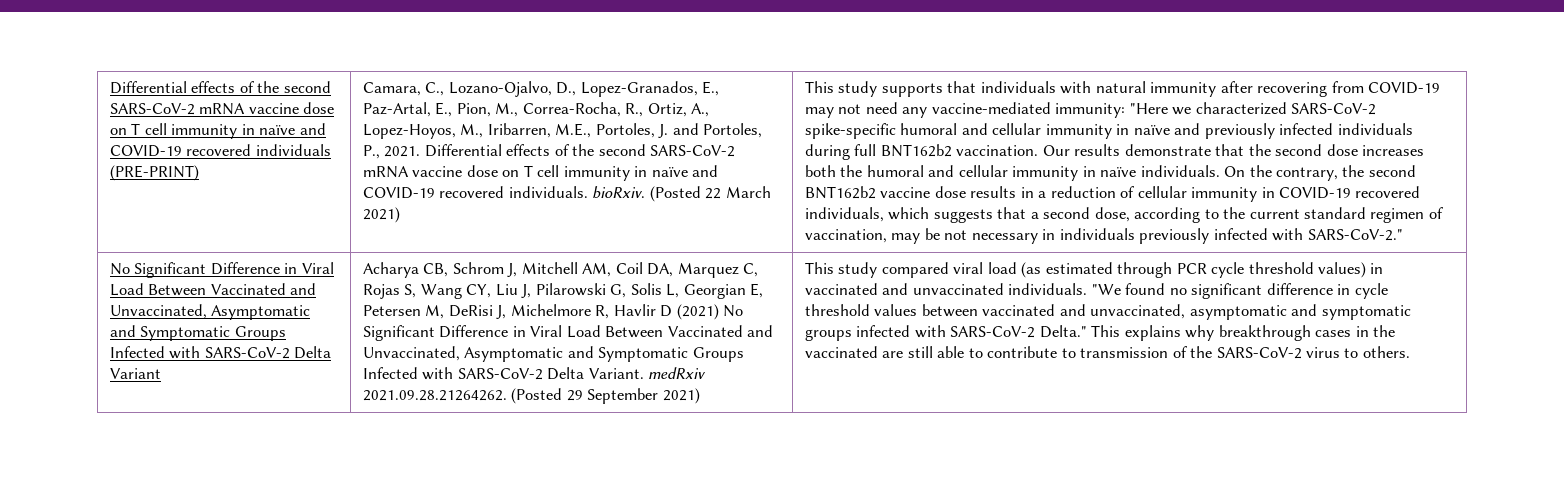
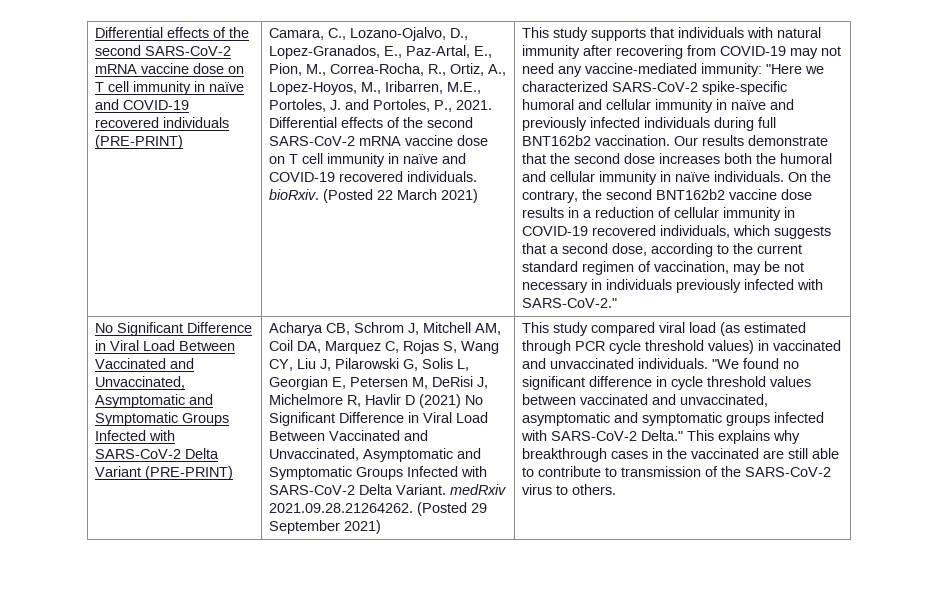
- No Significant Difference in Viral Load Between Vaccinated and Unvaccinated, Asymptomatic and Symptomatic Groups Infected with SARS-CoV-2 Delta Variant
+ No Significant Difference in Viral Load Between Vaccinated and Unvaccinated, Asymptomatic and Symptomatic Groups Infected with SARS-CoV-2 Delta Variant (PRE-PRINT)

